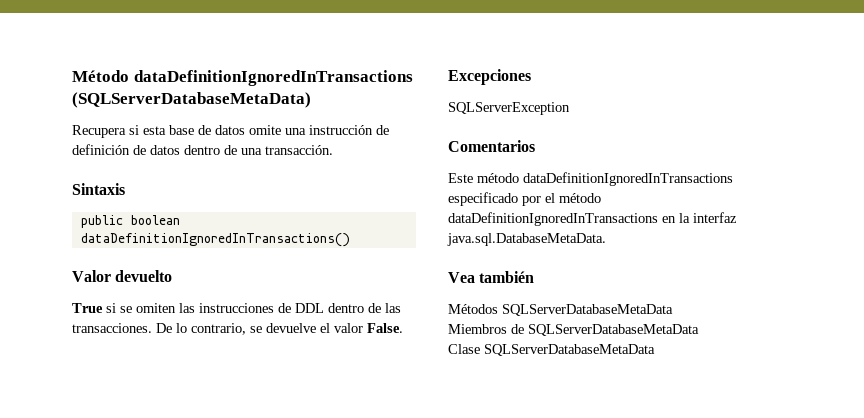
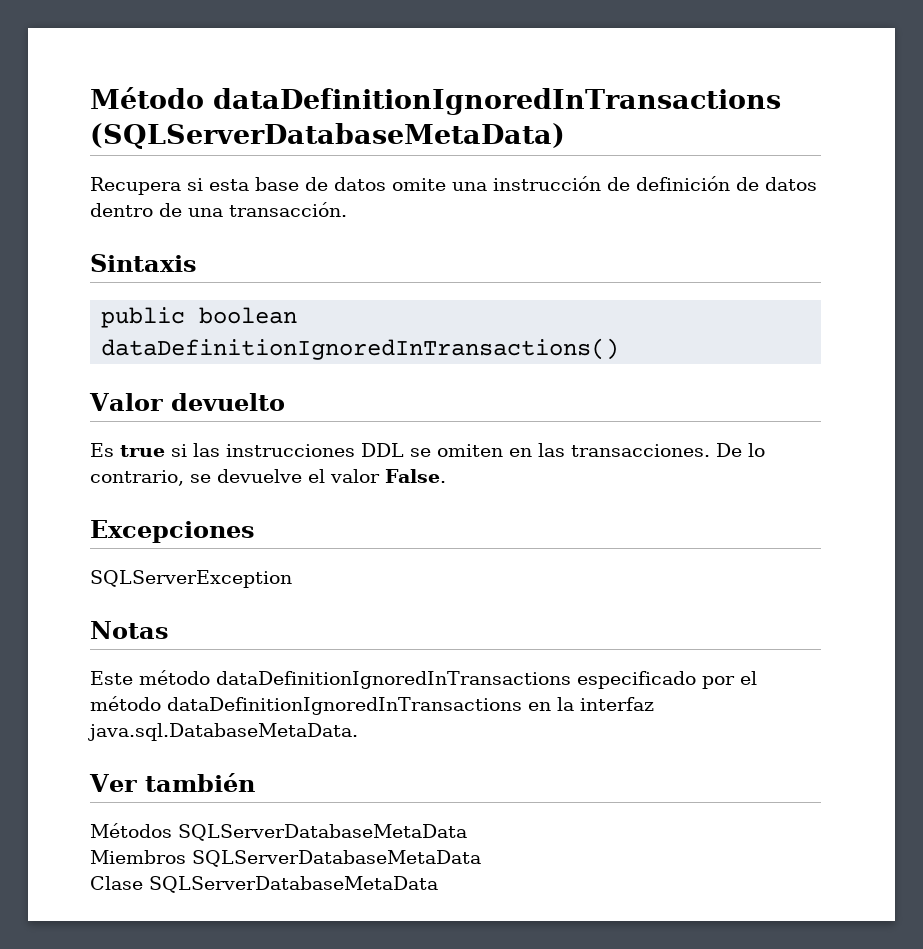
- True si se omiten las instrucciones de DDL dentro de las transacciones.
+ Es true si las instrucciones DDL se omiten en las transacciones.
- Comentarios
+ Notas
- Vea también
+ Ver también
- Miembros de SQLServerDatabaseMetaData
+ Miembros SQLServerDatabaseMetaData

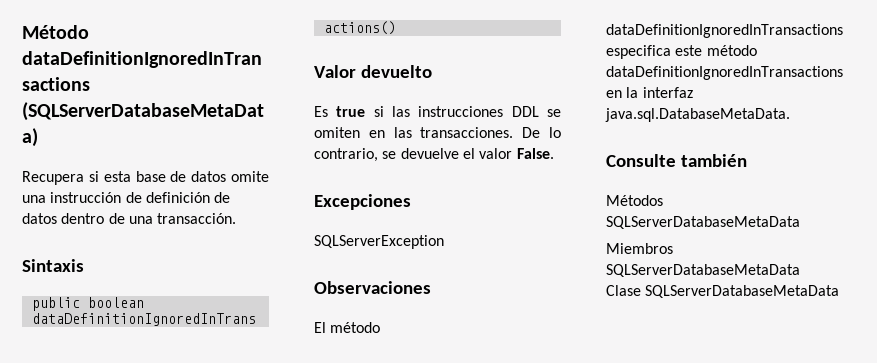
- Notas
- Este método dataDefinitionIgnoredInTransactions especificado por el método dataDefinitionIgnoredInTransactions en la interfaz java.sql.DatabaseMetaData.
+ Observaciones
+ El método dataDefinitionIgnoredInTransactions especifica este método dataDefinitionIgnoredInTransactions en la interfaz java.sql.DatabaseMetaData.
- Ver también
+ Consulte también

